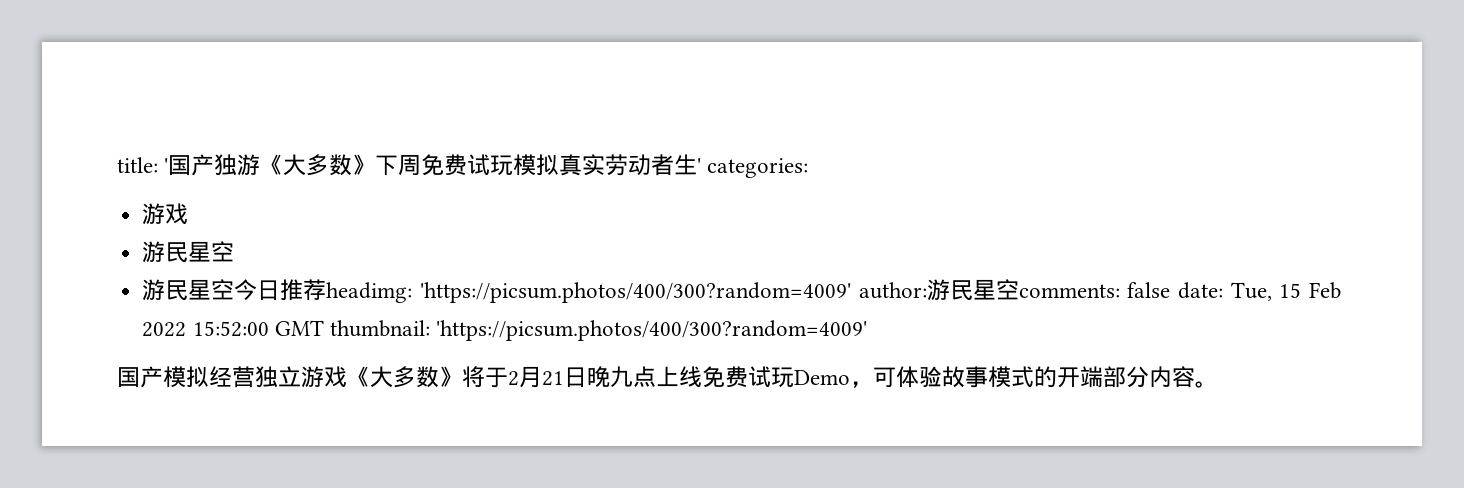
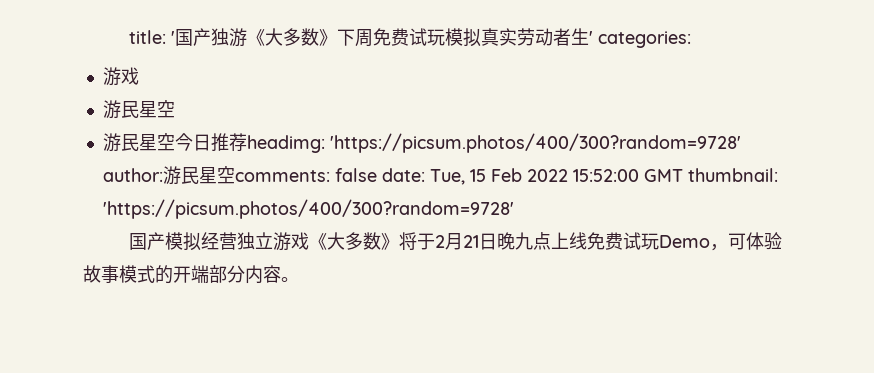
- 游民星空今日推荐headimg: 'https://picsum.photos/400/300?random=4009' author:游民星空comments: false date: Tue, 15 Feb 2022 15:52:00 GMT thumbnail: 'https://picsum.photos/400/300?random=4009'
+ 游民星空今日推荐headimg: 'https://picsum.photos/400/300?random=9728' author:游民星空comments: false date: Tue, 15 Feb 2022 15:52:00 GMT thumbnail: 'https://picsum.photos/400/300?random=9728'

